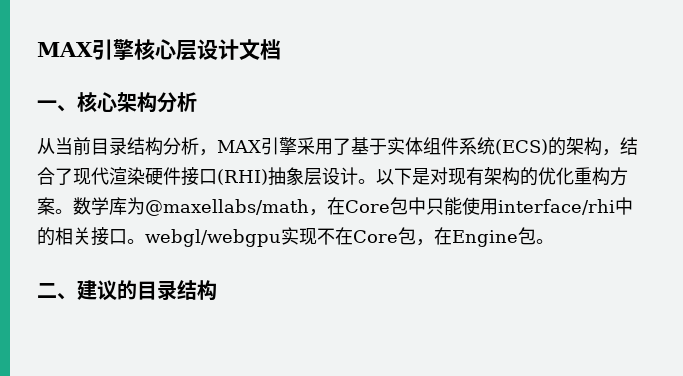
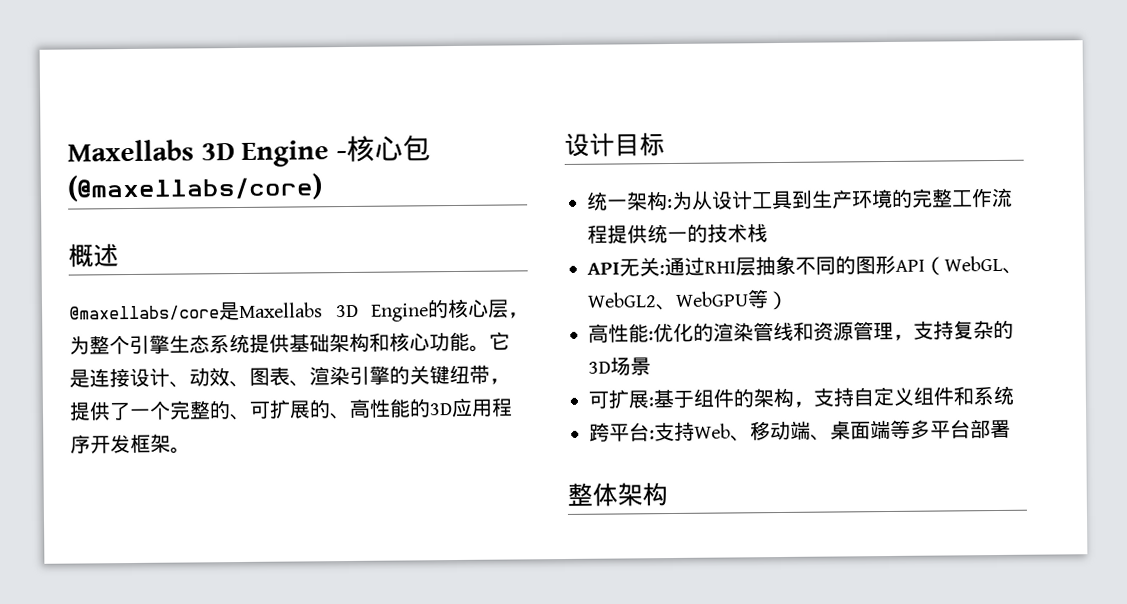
- MAX引擎核心层设计文档
- 一、核心架构分析
- 从当前目录结构分析，MAX引擎采用了基于实体组件系统(ECS)的架构，结合了现代渲染硬件接口(RHI)抽象层设计。以下是对现有架构的优化重构方案。数学库为@maxellabs/math，在Core包中只能使用interface/rhi中的相关接口。webgl/webgpu实现不在Core包，在Engine包。
- 二、建议的目录结构
+ Maxellabs 3D Engine -核心包(@maxellabs/core)
+ 概述
+ @maxellabs/core是Maxellabs 3D Engine的核心层，为整个引擎生态系统提供基础架构和核心功能。它是连接设计、动效、图表、渲染引擎的关键纽带，提供了一个完整的、可扩展的、高性能的3D应用程序开发框架。
+ 设计目标
+ 统一架构:为从设计工具到生产环境的完整工作流程提供统一的技术栈
+ API无关:通过RHI层抽象不同的图形API（WebGL、WebGL2、WebGPU等）
+ 高性能:优化的渲染管线和资源管理，支持复杂的3D场景
+ 可扩展:基于组件的架构，支持自定义组件和系统
+ 跨平台:支持Web、移动端、桌面端等多平台部署
+ 整体架构

